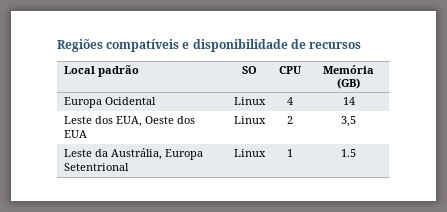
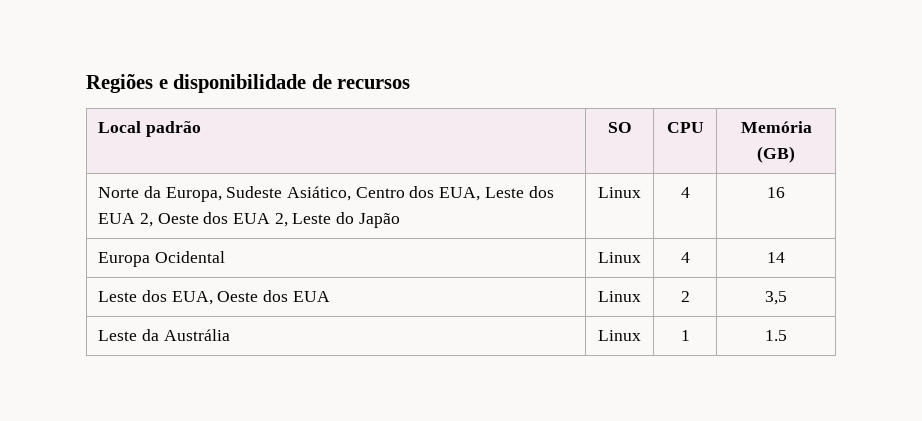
- Regiões compatíveis e disponibilidade de recursos
+ Regiões e disponibilidade de recursos
+ Norte da Europa, Sudeste Asiático, Centro dos EUA, Leste dos EUA 2, Oeste dos EUA 2, Leste do Japão | Linux | 4 | 16
- Leste da Austrália, Europa Setentrional | Linux | 1 | 1.5
+ Leste da Austrália | Linux | 1 | 1.5

